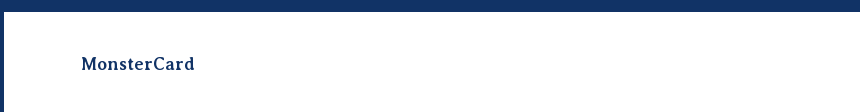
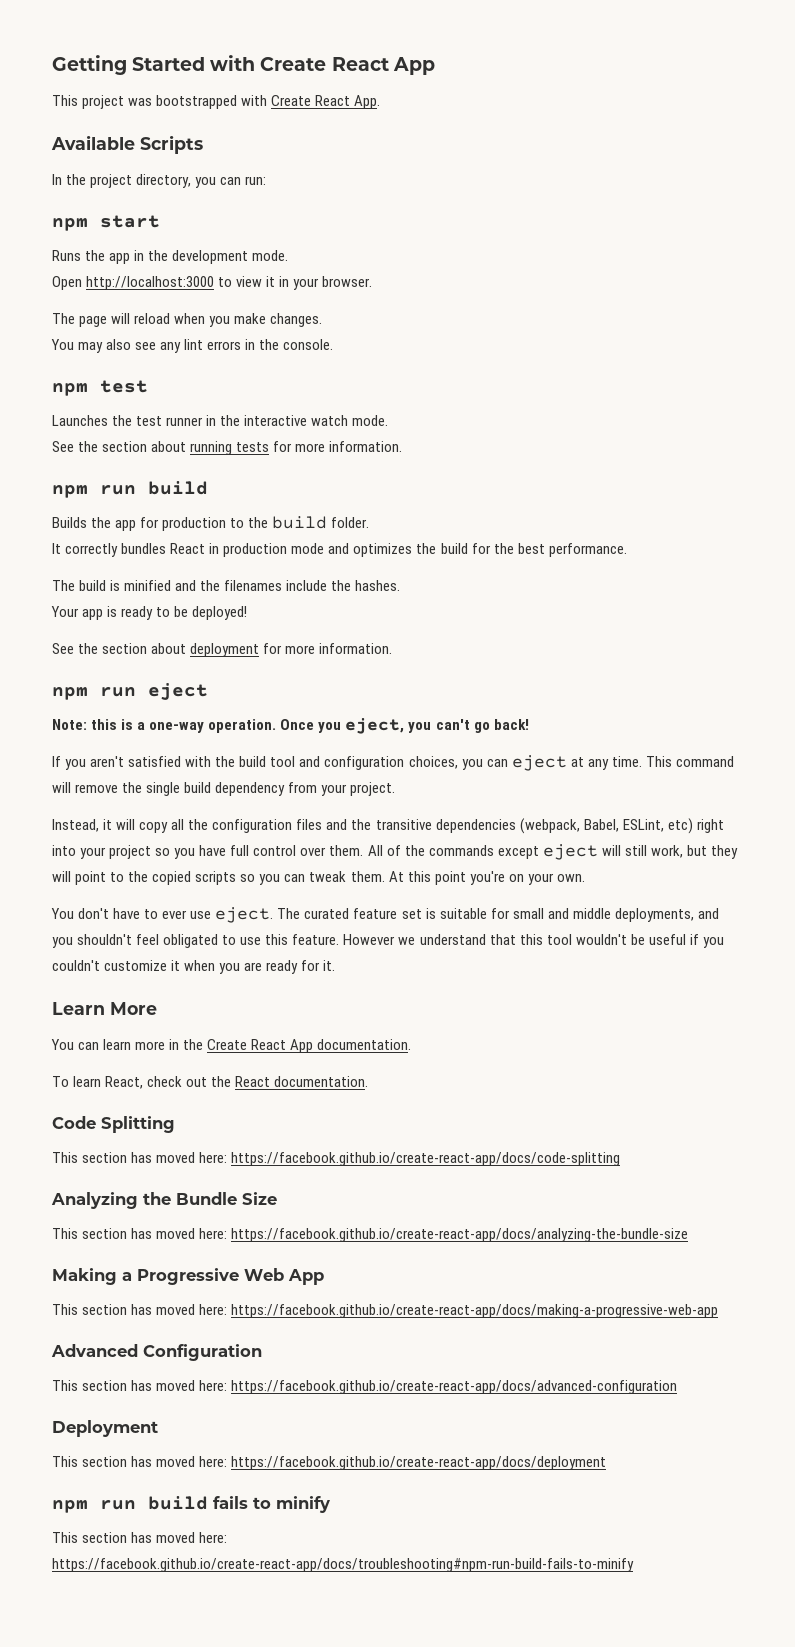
- MonsterCard
+ Getting Started with Create React App
+ This project was bootstrapped with Create React App.
+ Available Scripts
+ In the project directory, you can run:
+ npm start
+ Runs the app in the development mode.
+ Open http://localhost:3000 to view it in your browser.
+ The page will reload when you make changes.
+ You may also see any lint errors in the console.
+ npm test
+ Launches the test runner in the interactive watch mode.
+ See the section about running tests for more information.
+ npm run build
+ Builds the app for production to the build folder.
+ It correctly bundles React in production mode and optimizes the build for the best performance.
+ The build is minified and the filenames include the hashes.
+ Your app is ready to be deployed!
+ See the section about deployment for more information.
+ npm run eject
+ Note: this is a one-way operation. Once you eject, you can't go back!
+ If you aren't satisfied with the build tool and configuration choices, you can eject at any time. This command will remove the single build dependency from your project.
+ Instead, it will copy all the configuration files and the transitive dependencies (webpack, Babel, ESLint, etc) right into your project so you have full control over them. All of the commands except eject will still work, but they will point to the copied scripts so you can tweak them. At this point you're on your own.
+ You don't have to ever use eject. The curated feature set is suitable for small and middle deployments, and you shouldn't feel obligated to use this feature. However we understand that this tool wouldn't be useful if you couldn't customize it when you are ready for it.
+ Learn More
+ You can learn more in the Create React App documentation.
+ To learn React, check out the React documentation.
+ Code Splitting
+ This section has moved here: https://facebook.github.io/create-react-app/docs/code-splitting
+ Analyzing the Bundle Size
+ This section has moved here: https://facebook.github.io/create-react-app/docs/analyzing-the-bundle-size
+ Making a Progressive Web App
+ This section has moved here: https://facebook.github.io/create-react-app/docs/making-a-progressive-web-app
+ Advanced Configuration
+ This section has moved here: https://facebook.github.io/create-react-app/docs/advanced-configuration
+ Deployment
+ This section has moved here: https://facebook.github.io/create-react-app/docs/deployment
+ npm run build fails to minify
+ This section has moved here: https://facebook.github.io/create-react-app/docs/troubleshooting#npm-run-build-fails-to-minify

